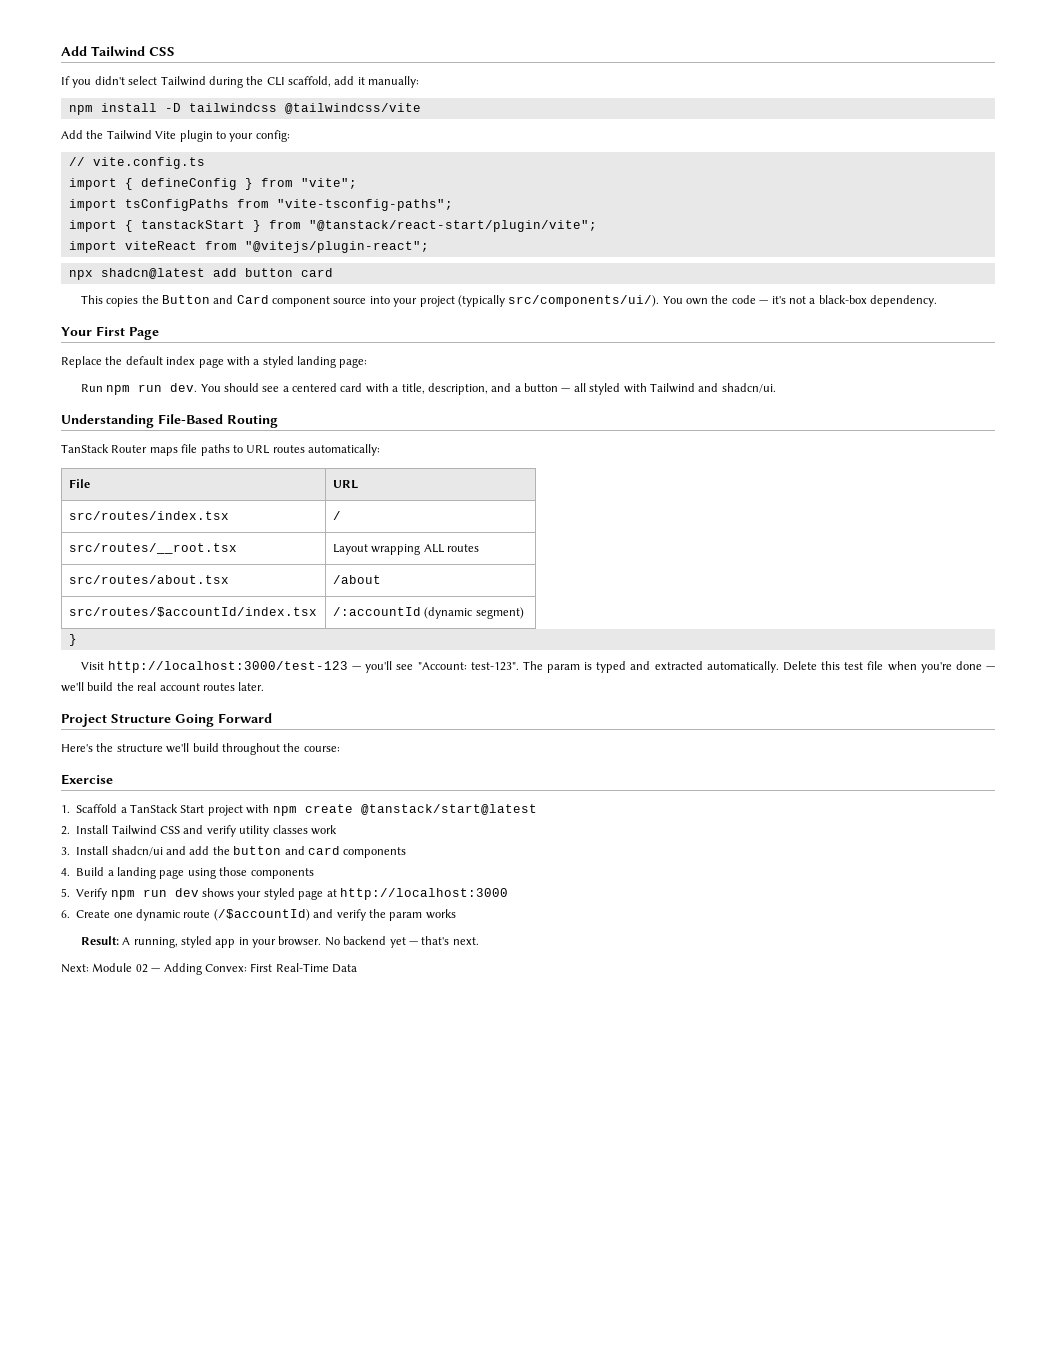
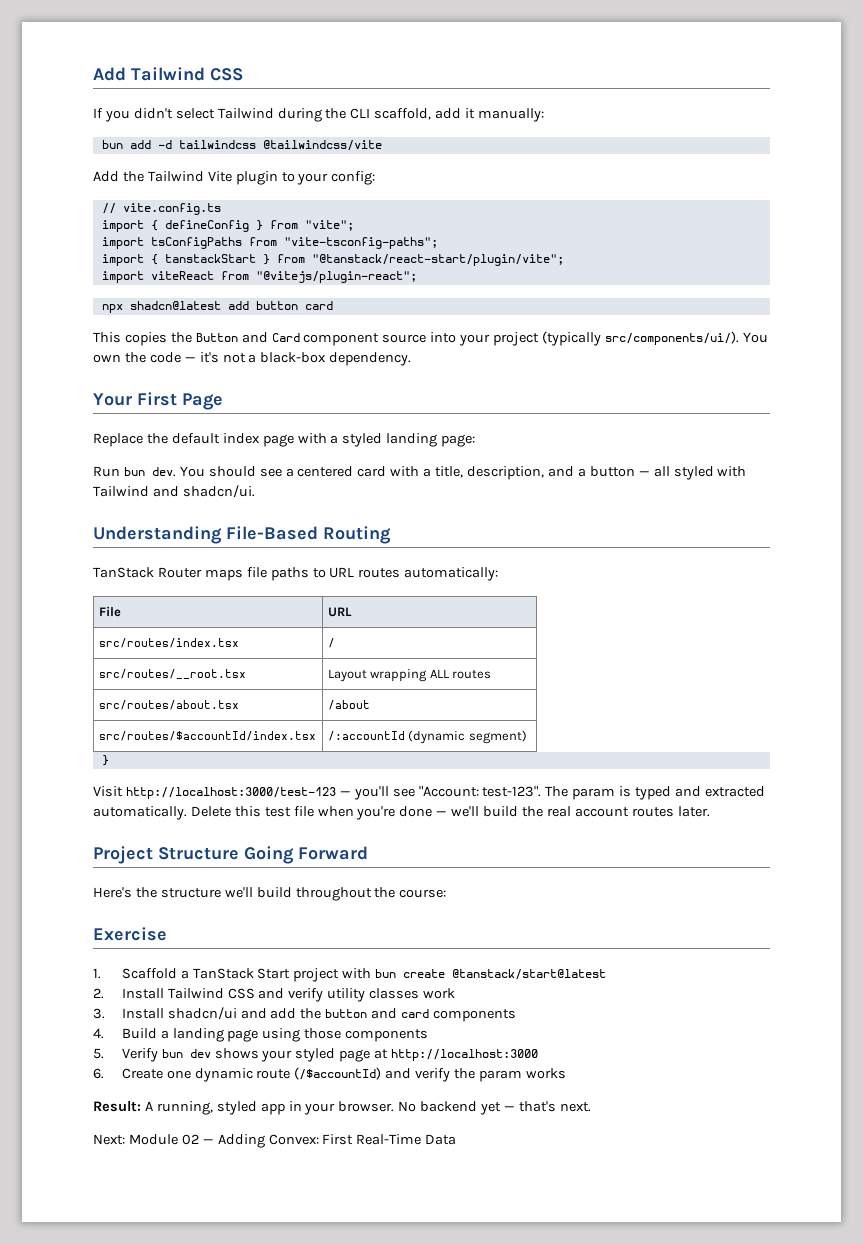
- npm install -D tailwindcss @tailwindcss/vite
+ bun add -d tailwindcss @tailwindcss/vite
- Run npm run dev.
+ Run bun dev.
- 1. Scaffold a TanStack Start project with npm create @tanstack/start@latest
+ 1. Scaffold a TanStack Start project with bun create @tanstack/start@latest
- 5. Verify npm run dev shows your styled page at http://localhost:3000
+ 5. Verify bun dev shows your styled page at http://localhost:3000

